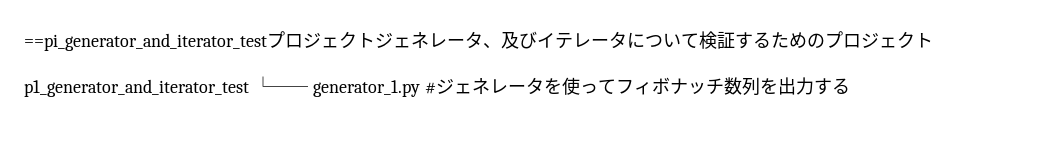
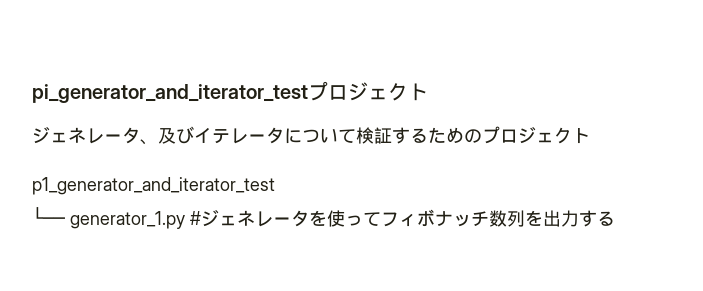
- ==pi_generator_and_iterator_testプロジェクトジェネレータ、及びイテレータについて検証するためのプロジェクト
+ pi_generator_and_iterator_testプロジェクト
+ ジェネレータ、及びイテレータについて検証するためのプロジェクト
- p1_generator_and_iterator_test └── generator_1.py #ジェネレータを使ってフィボナッチ数列を出力する
+ p1_generator_and_iterator_test
+ └── generator_1.py #ジェネレータを使ってフィボナッチ数列を出力する

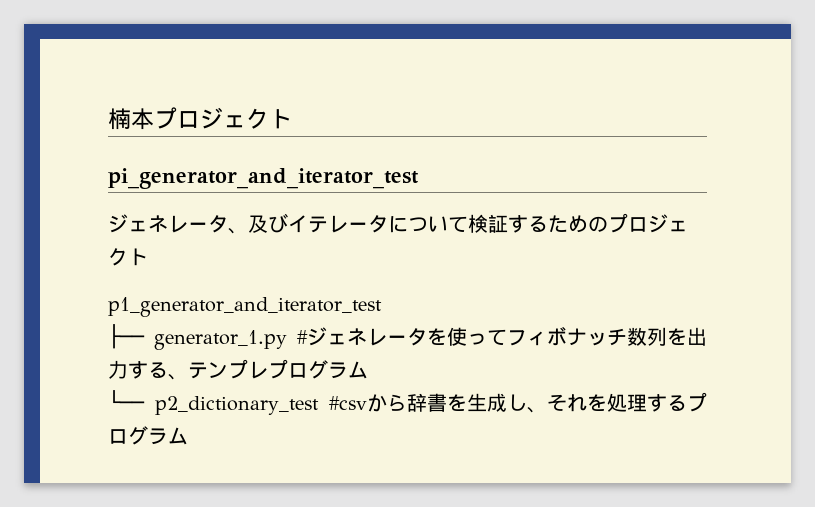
- pi_generator_and_iterator_testプロジェクト
+ 楠本プロジェクト
+ pi_generator_and_iterator_test
- └── generator_1.py #ジェネレータを使ってフィボナッチ数列を出力する
+ ├── generator_1.py #ジェネレータを使ってフィボナッチ数列を出力する、テンプレプログラム
+ └── p2_dictionary_test #csvから辞書を生成し、それを処理するプログラム

